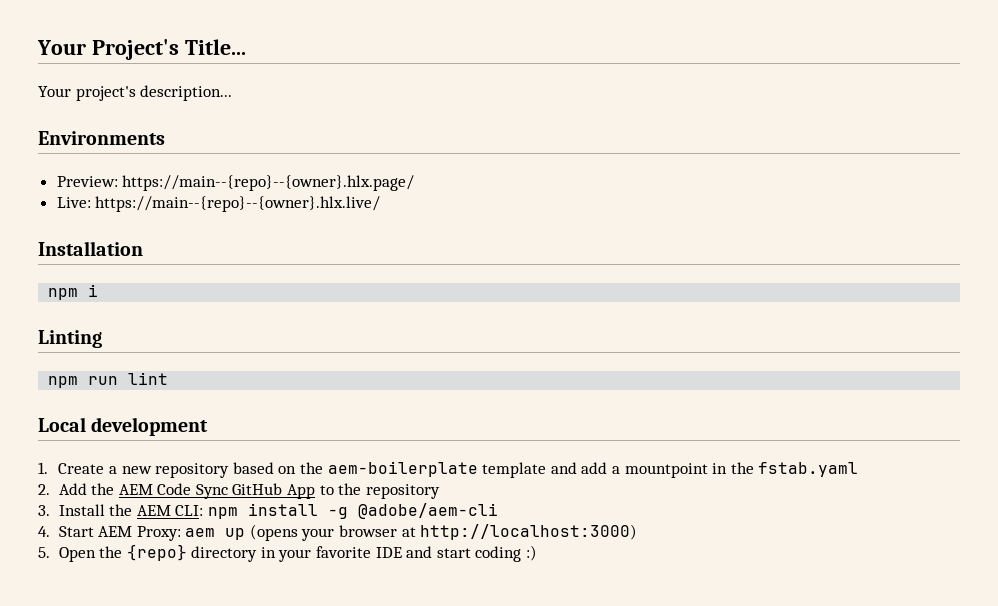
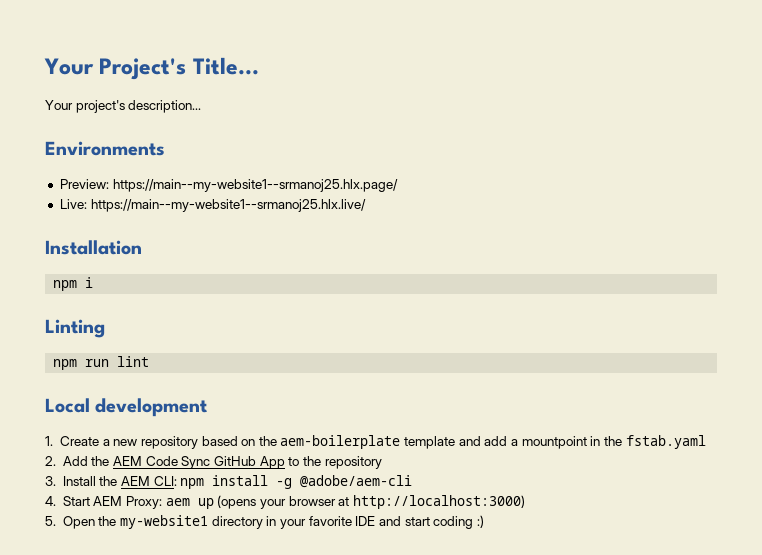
- Preview: https://main--{repo}--{owner}.hlx.page/
+ Preview: https://main--my-website1--srmanoj25.hlx.page/
- Live: https://main--{repo}--{owner}.hlx.live/
+ Live: https://main--my-website1--srmanoj25.hlx.live/
- 5. Open the {repo} directory in your favorite IDE and start coding :)
+ 5. Open the my-website1 directory in your favorite IDE and start coding :)

